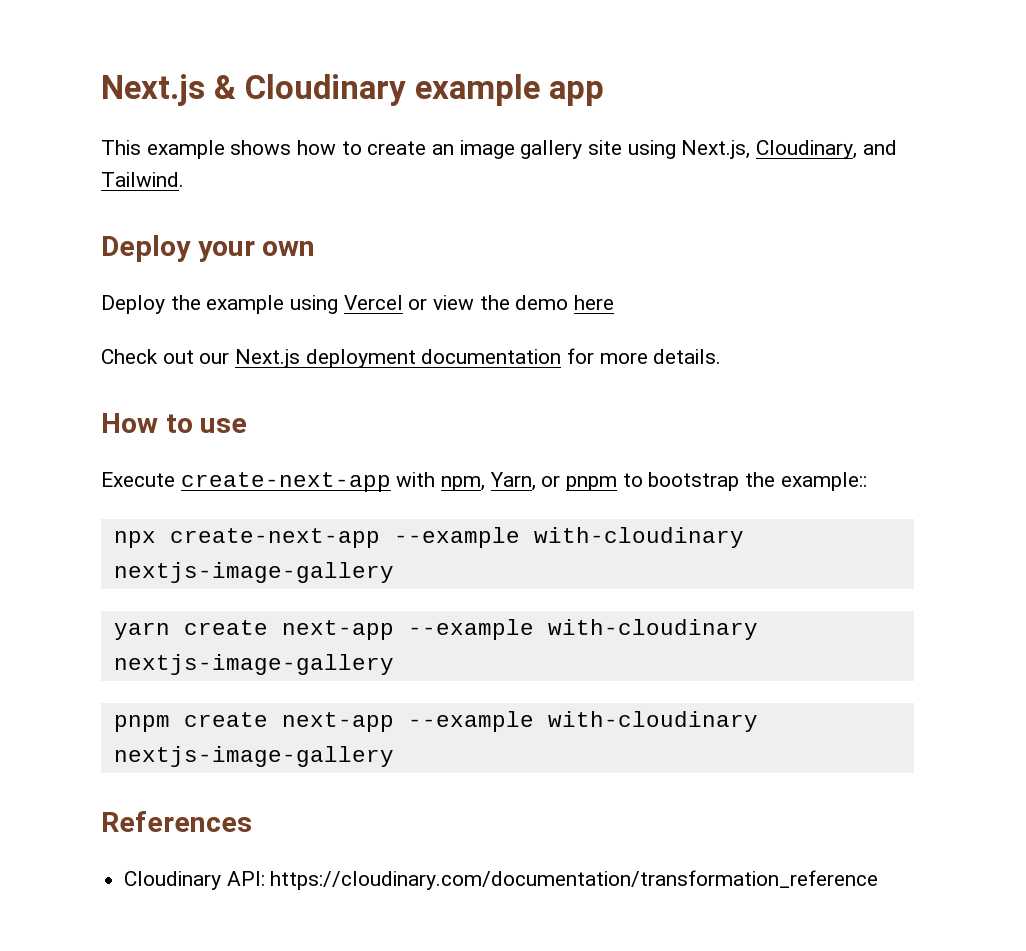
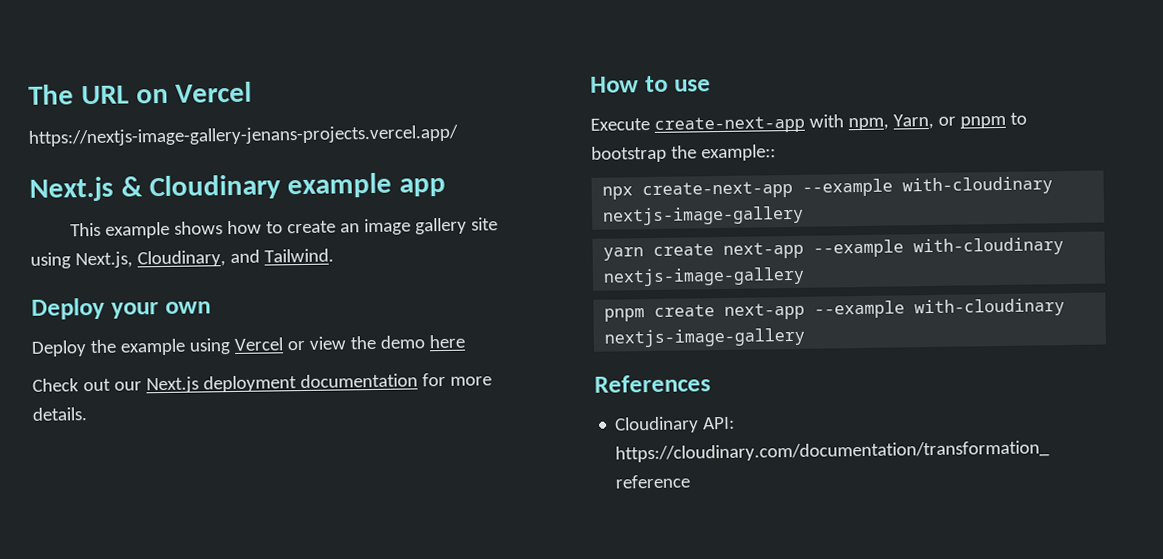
+ The URL on Vercel
+ https://nextjs-image-gallery-jenans-projects.vercel.app/

